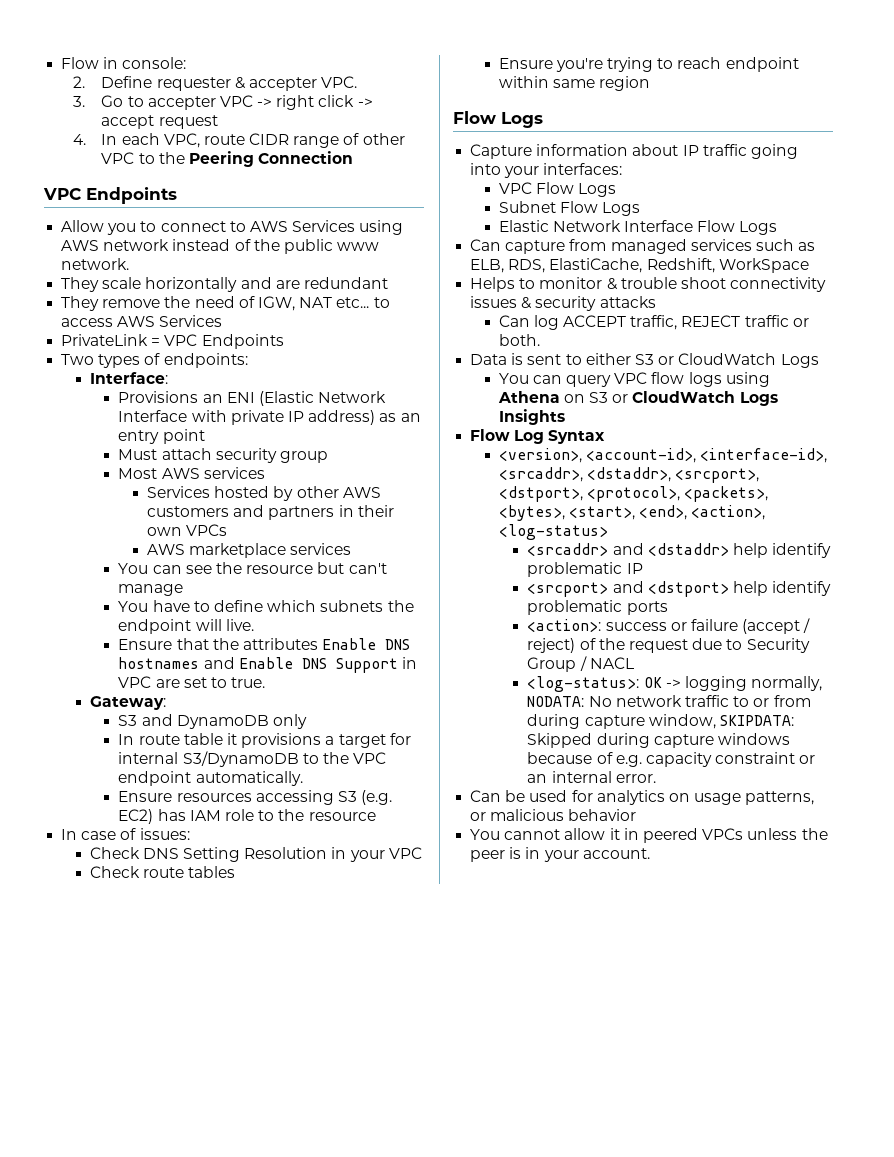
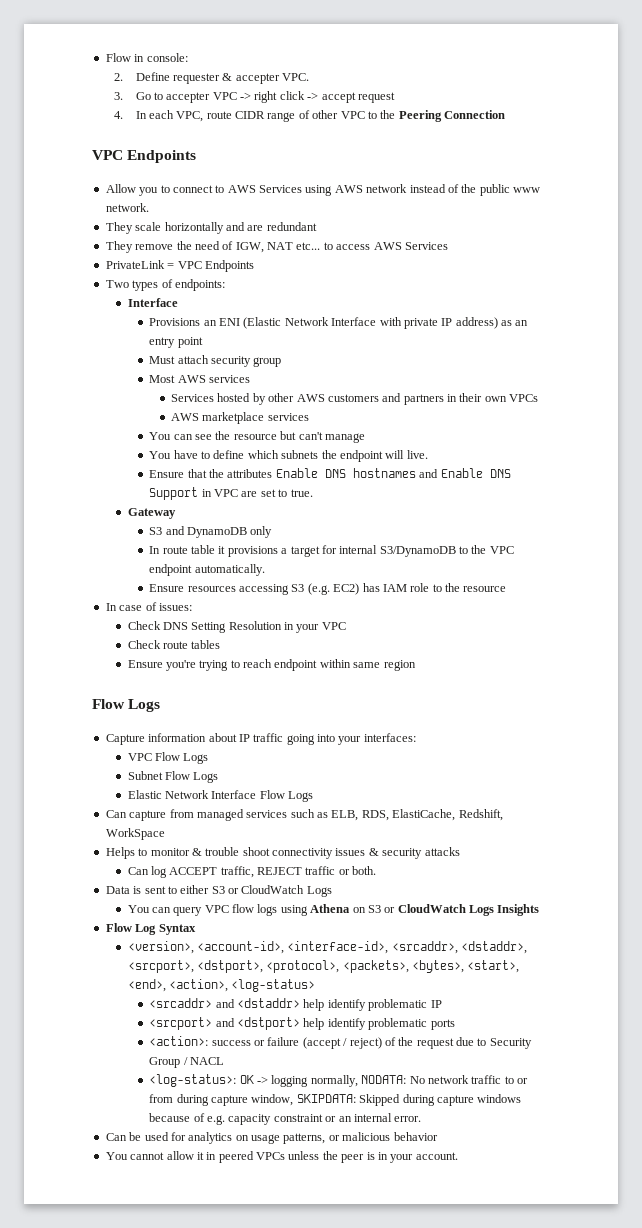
  Two types of endpoints:
- Interface:
+ Interface
- Gateway:
+ Gateway

